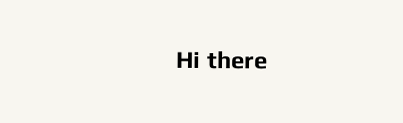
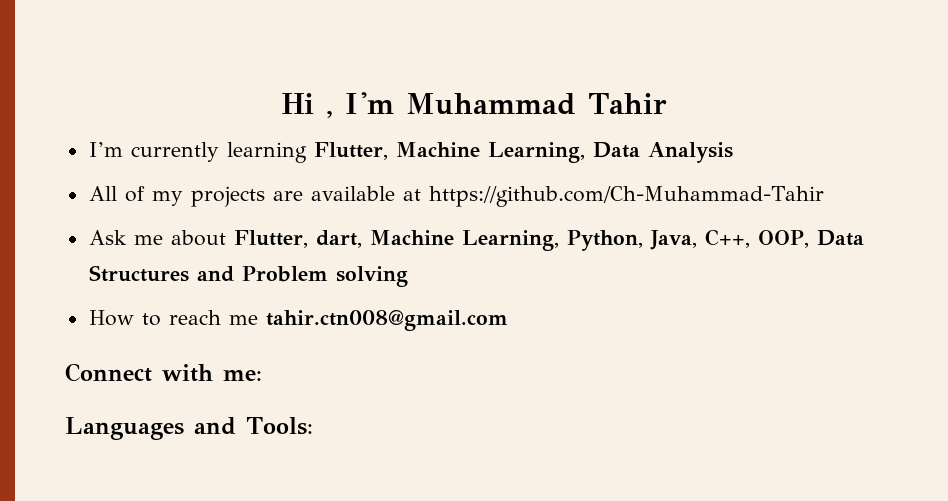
- Hi there
+ Hi , I'm Muhammad Tahir
+ I’m currently learning Flutter, Machine Learning, Data Analysis
+ All of my projects are available at https://github.com/Ch-Muhammad-Tahir
+ Ask me about Flutter, dart, Machine Learning, Python, Java, C++, OOP, Data Structures and Problem solving
+ How to reach me tahir.ctn008@gmail.com
+ Connect with me:
+ Languages and Tools:

